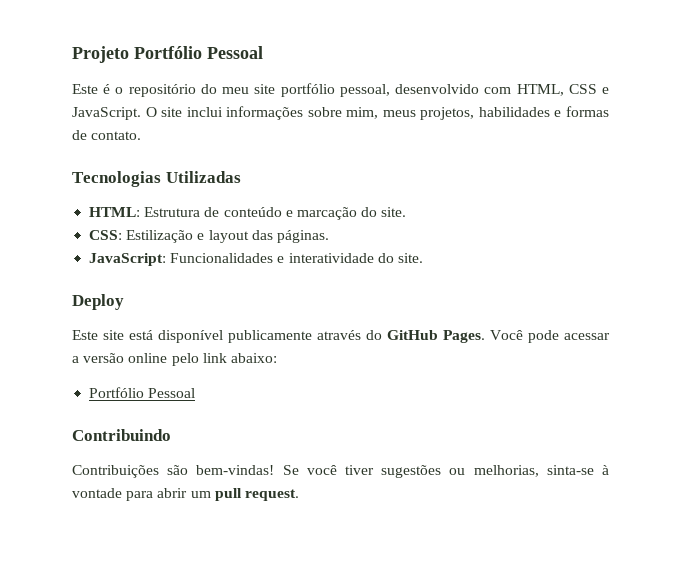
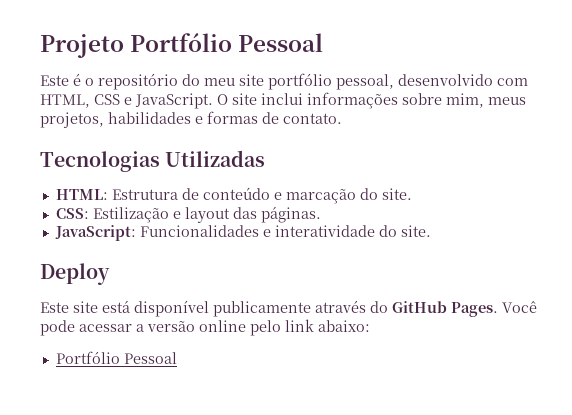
- Contribuindo
- Contribuições são bem-vindas! Se você tiver sugestões ou melhorias, sinta-se à vontade para abrir um pull request.

